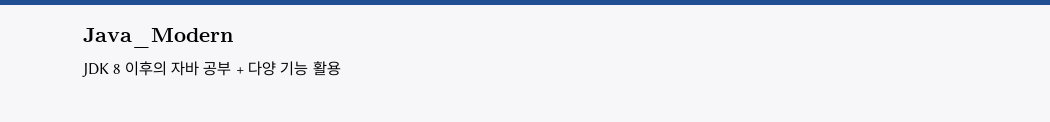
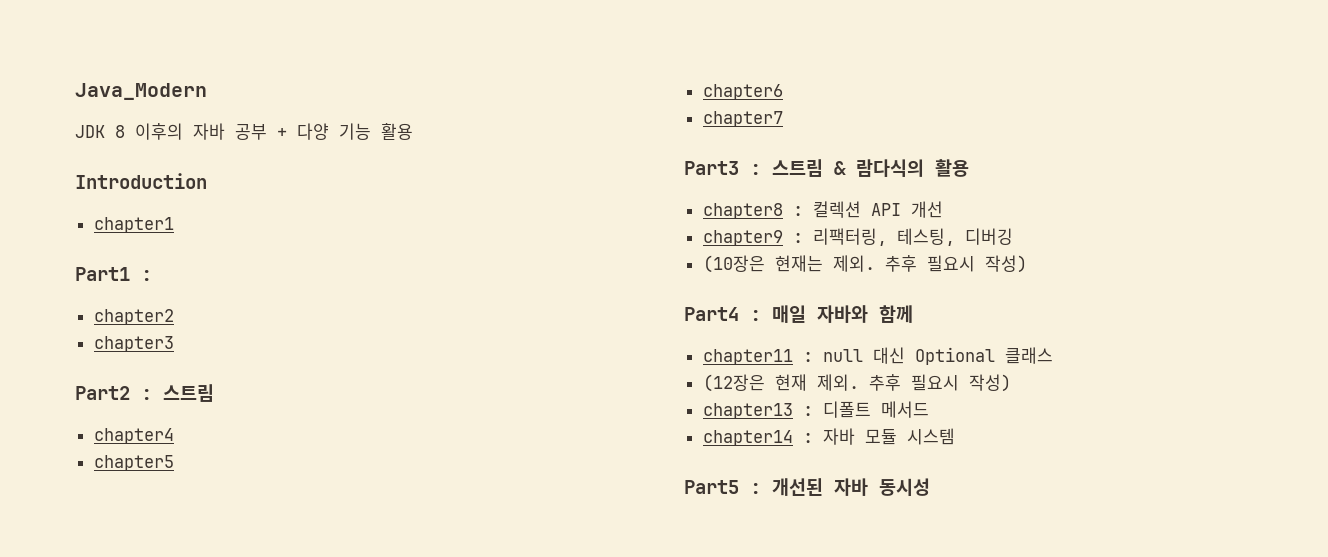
+ Introduction
+ chapter1
+ Part1 :
+ chapter2
+ chapter3
+ Part2 : 스트림
+ chapter4
+ chapter5
+ chapter6
+ chapter7
+ Part3 : 스트림 & 람다식의 활용
+ chapter8 : 컬렉션 API 개선
+ chapter9 : 리팩터링, 테스팅, 디버깅
+ (10장은 현재는 제외. 추후 필요시 작성)
+ Part4 : 매일 자바와 함께
+ chapter11 : null 대신 Optional 클래스
+ (12장은 현재 제외. 추후 필요시 작성)
+ chapter13 : 디폴트 메서드
+ chapter14 : 자바 모듈 시스템
+ Part5 : 개선된 자바 동시성

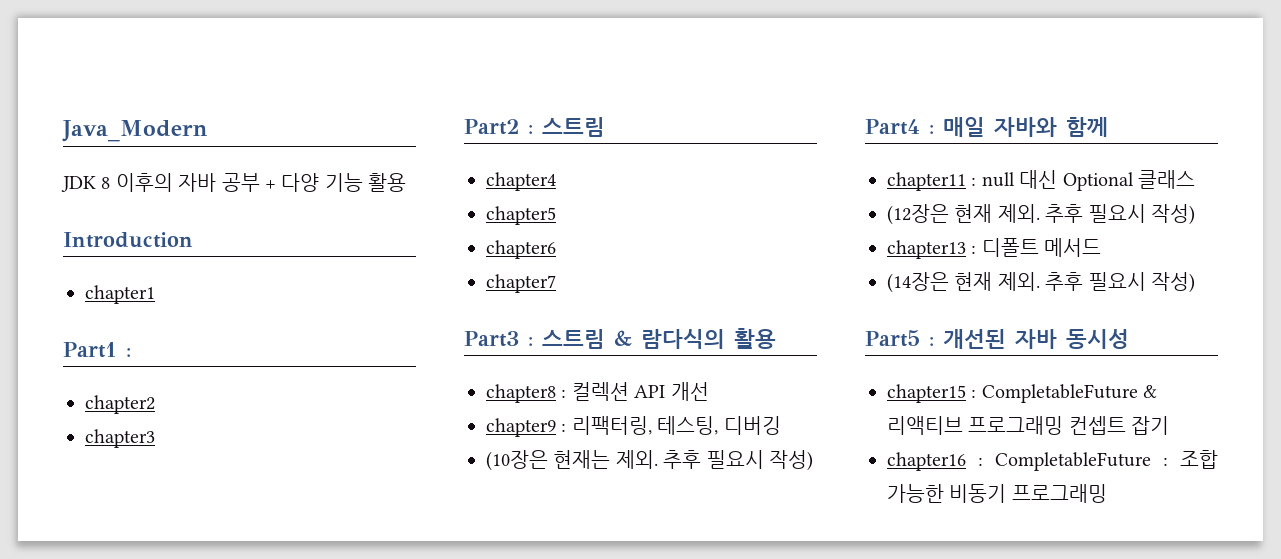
- chapter14 : 자바 모듈 시스템
+ (14장은 현재 제외. 추후 필요시 작성)
+ chapter15 : CompletableFuture & 리액티브 프로그래밍 컨셉트 잡기
+ chapter16 : CompletableFuture : 조합 가능한 비동기 프로그래밍

